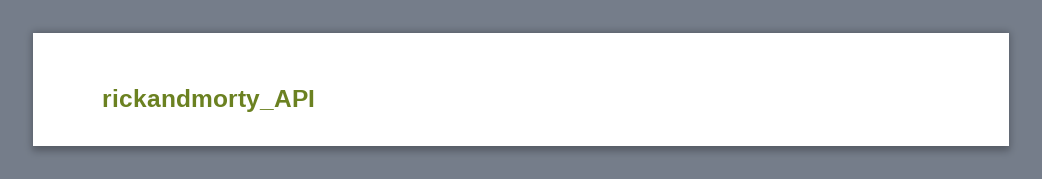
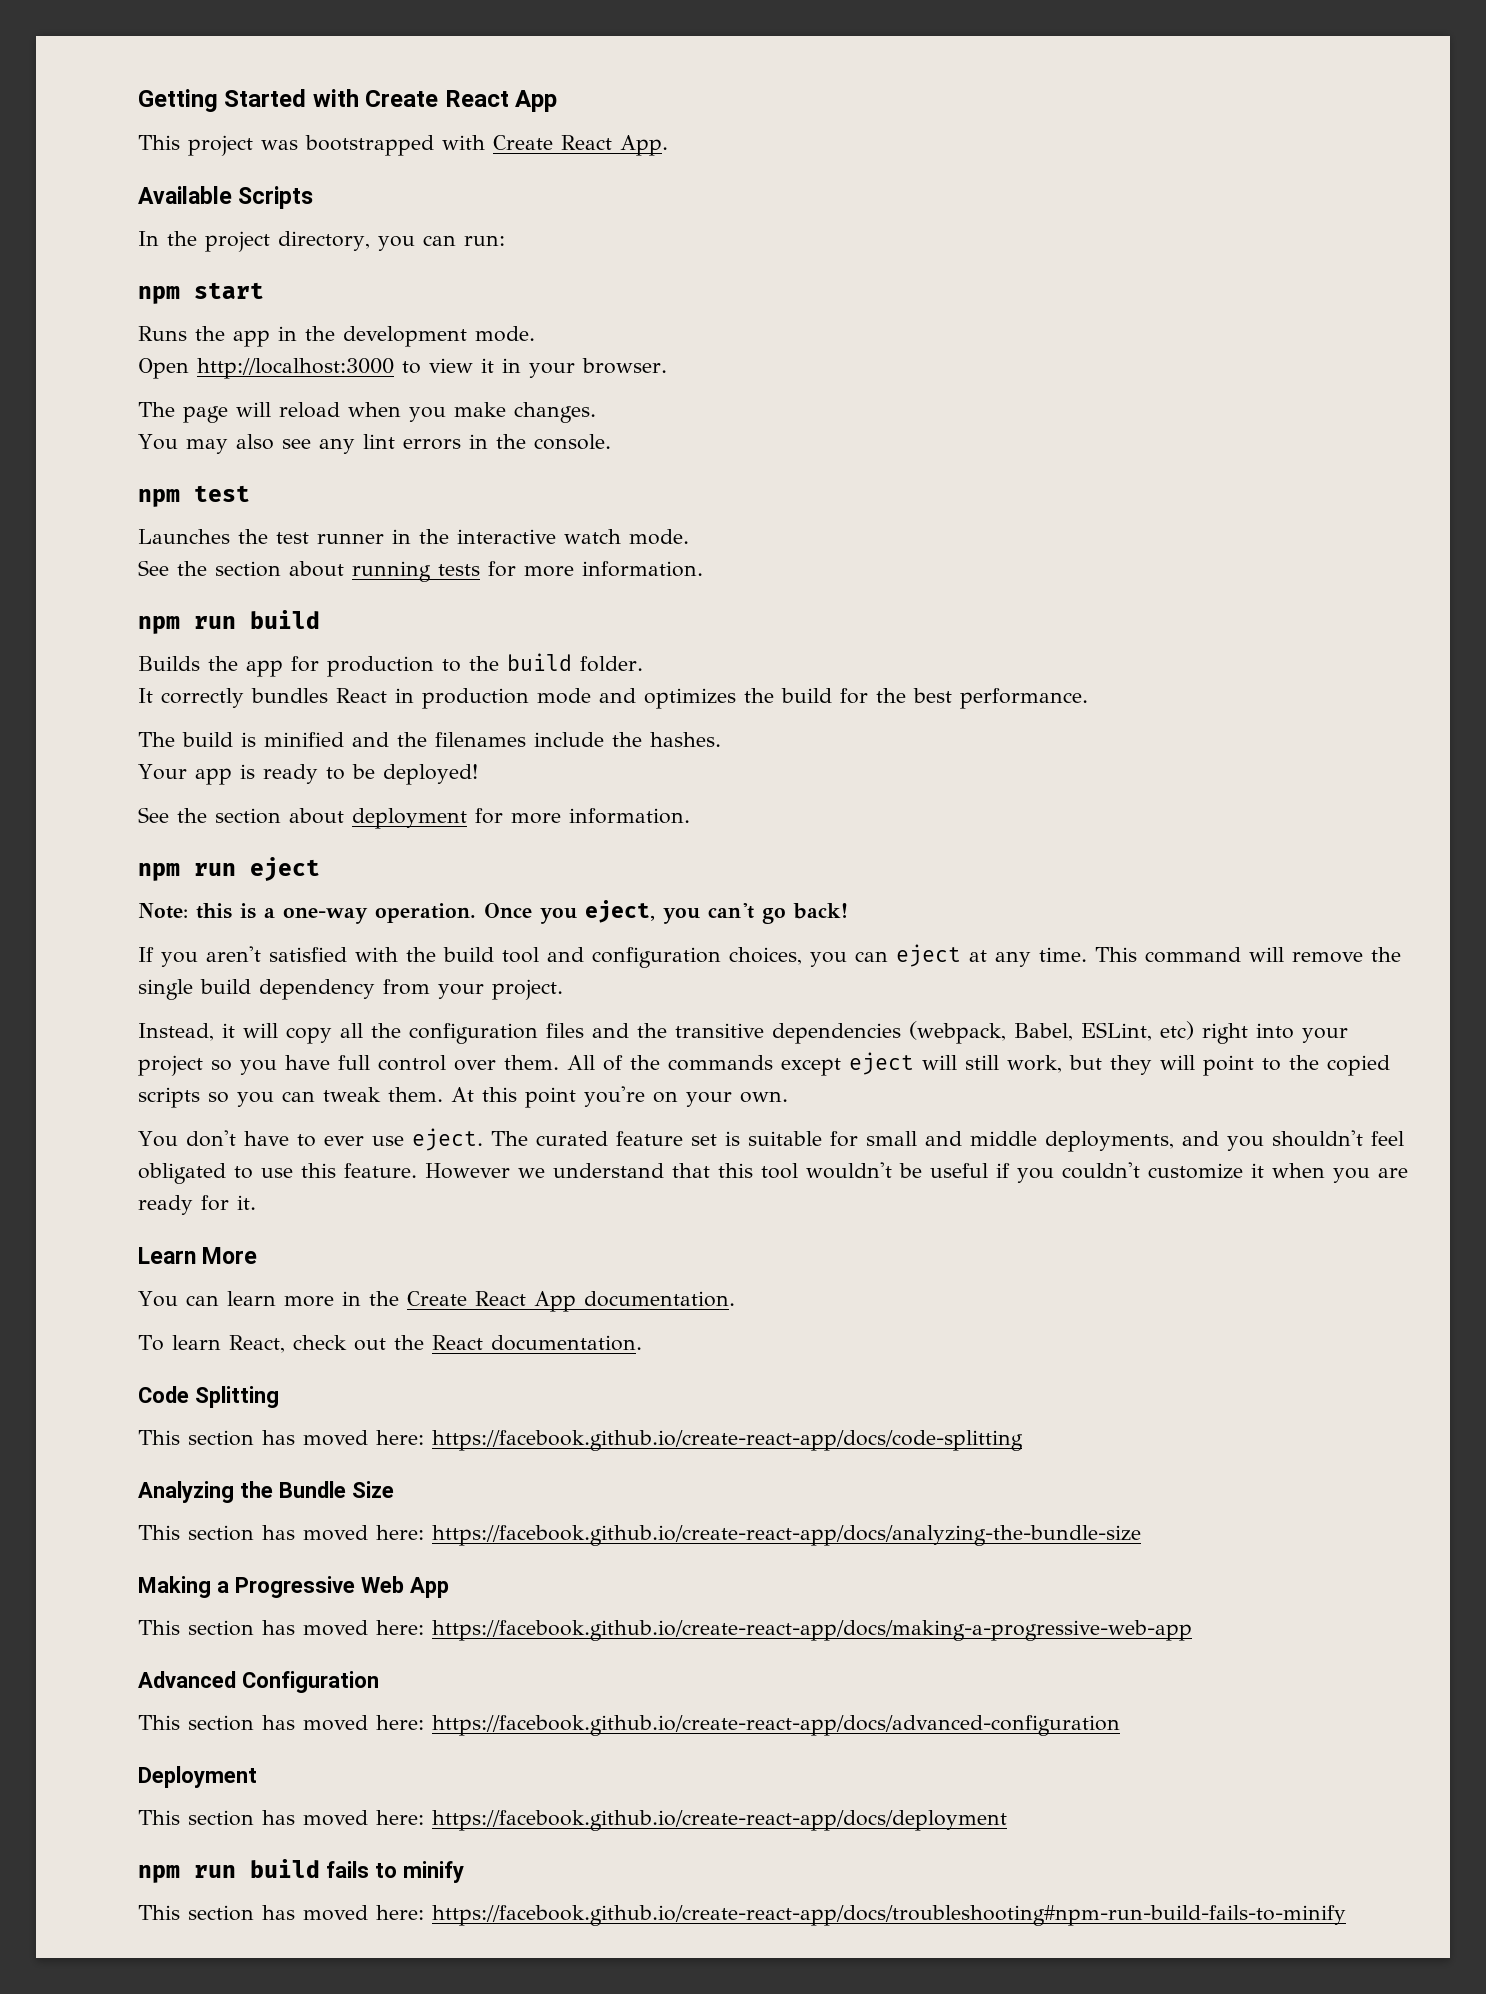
- rickandmorty_API
+ Getting Started with Create React App
+ This project was bootstrapped with Create React App.
+ Available Scripts
+ In the project directory, you can run:
+ npm start
+ Runs the app in the development mode.
+ Open http://localhost:3000 to view it in your browser.
+ The page will reload when you make changes.
+ You may also see any lint errors in the console.
+ npm test
+ Launches the test runner in the interactive watch mode.
+ See the section about running tests for more information.
+ npm run build
+ Builds the app for production to the build folder.
+ It correctly bundles React in production mode and optimizes the build for the best performance.
+ The build is minified and the filenames include the hashes.
+ Your app is ready to be deployed!
+ See the section about deployment for more information.
+ npm run eject
+ Note: this is a one-way operation. Once you eject, you can't go back!
+ If you aren't satisfied with the build tool and configuration choices, you can eject at any time. This command will remove the single build dependency from your project.
+ Instead, it will copy all the configuration files and the transitive dependencies (webpack, Babel, ESLint, etc) right into your project so you have full control over them. All of the commands except eject will still work, but they will point to the copied scripts so you can tweak them. At this point you're on your own.
+ You don't have to ever use eject. The curated feature set is suitable for small and middle deployments, and you shouldn't feel obligated to use this feature. However we understand that this tool wouldn't be useful if you couldn't customize it when you are ready for it.
+ Learn More
+ You can learn more in the Create React App documentation.
+ To learn React, check out the React documentation.
+ Code Splitting
+ This section has moved here: https://facebook.github.io/create-react-app/docs/code-splitting
+ Analyzing the Bundle Size
+ This section has moved here: https://facebook.github.io/create-react-app/docs/analyzing-the-bundle-size
+ Making a Progressive Web App
+ This section has moved here: https://facebook.github.io/create-react-app/docs/making-a-progressive-web-app
+ Advanced Configuration
+ This section has moved here: https://facebook.github.io/create-react-app/docs/advanced-configuration
+ Deployment
+ This section has moved here: https://facebook.github.io/create-react-app/docs/deployment
+ npm run build fails to minify
+ This section has moved here: https://facebook.github.io/create-react-app/docs/troubleshooting#npm-run-build-fails-to-minify

